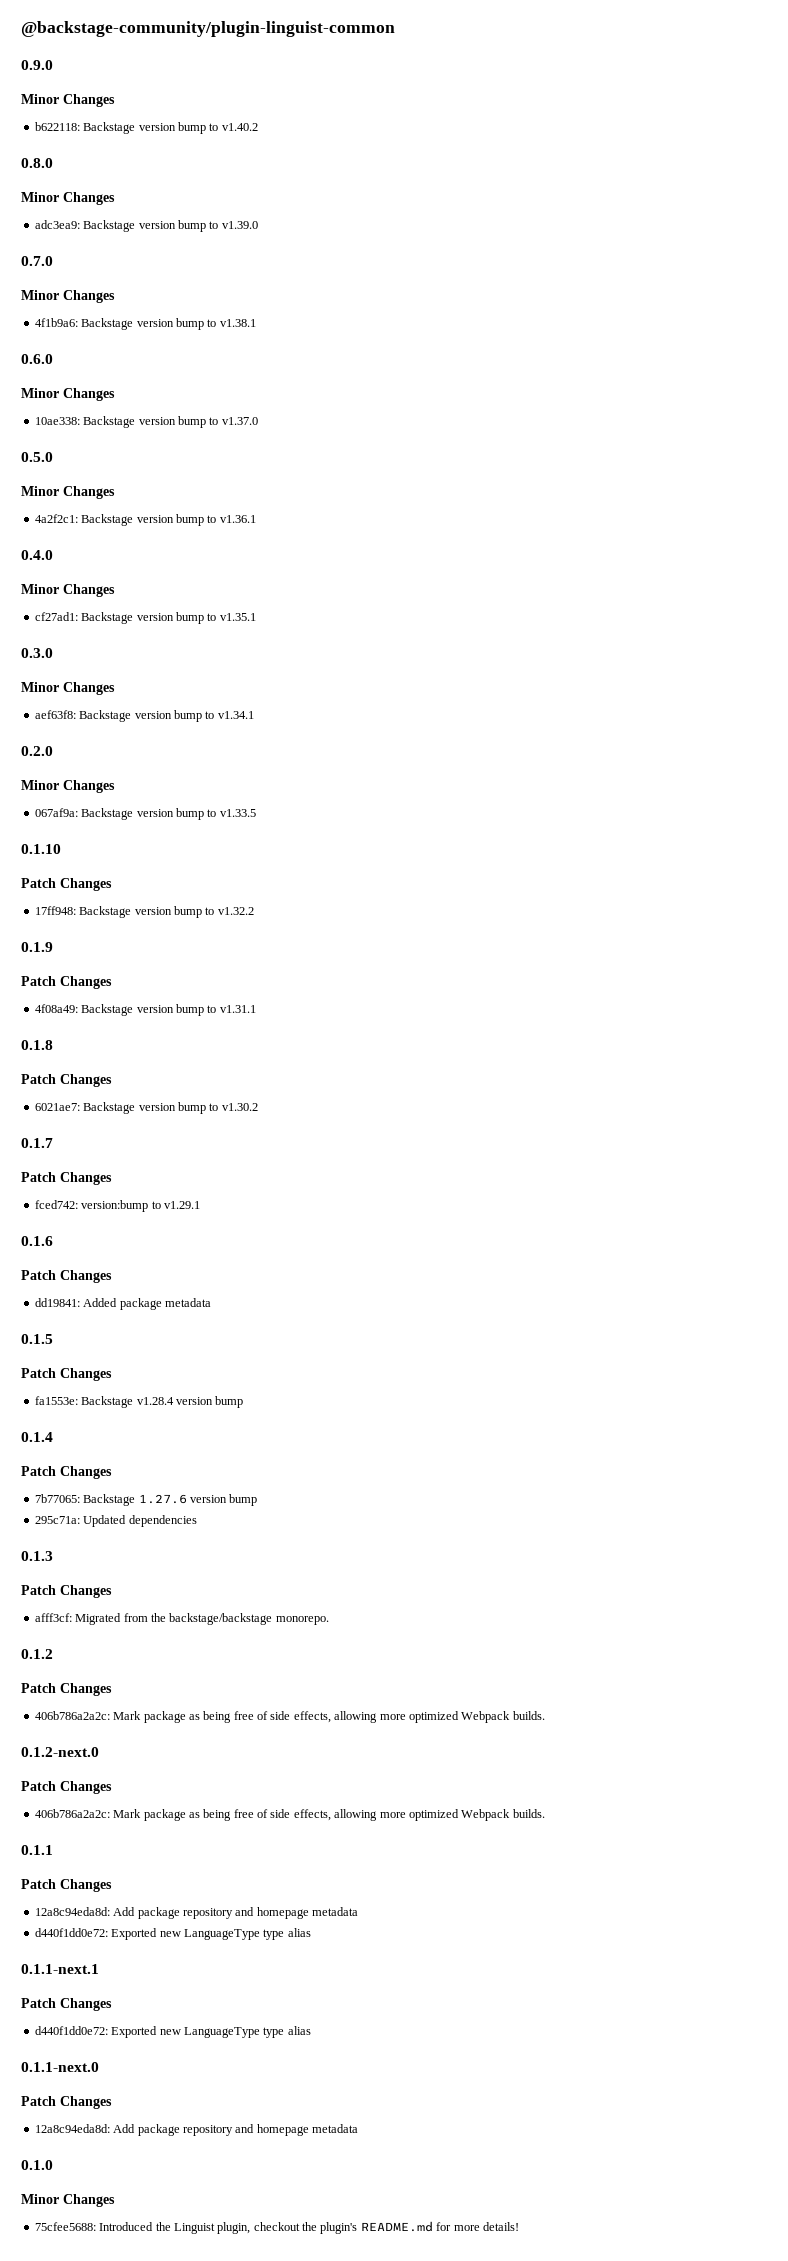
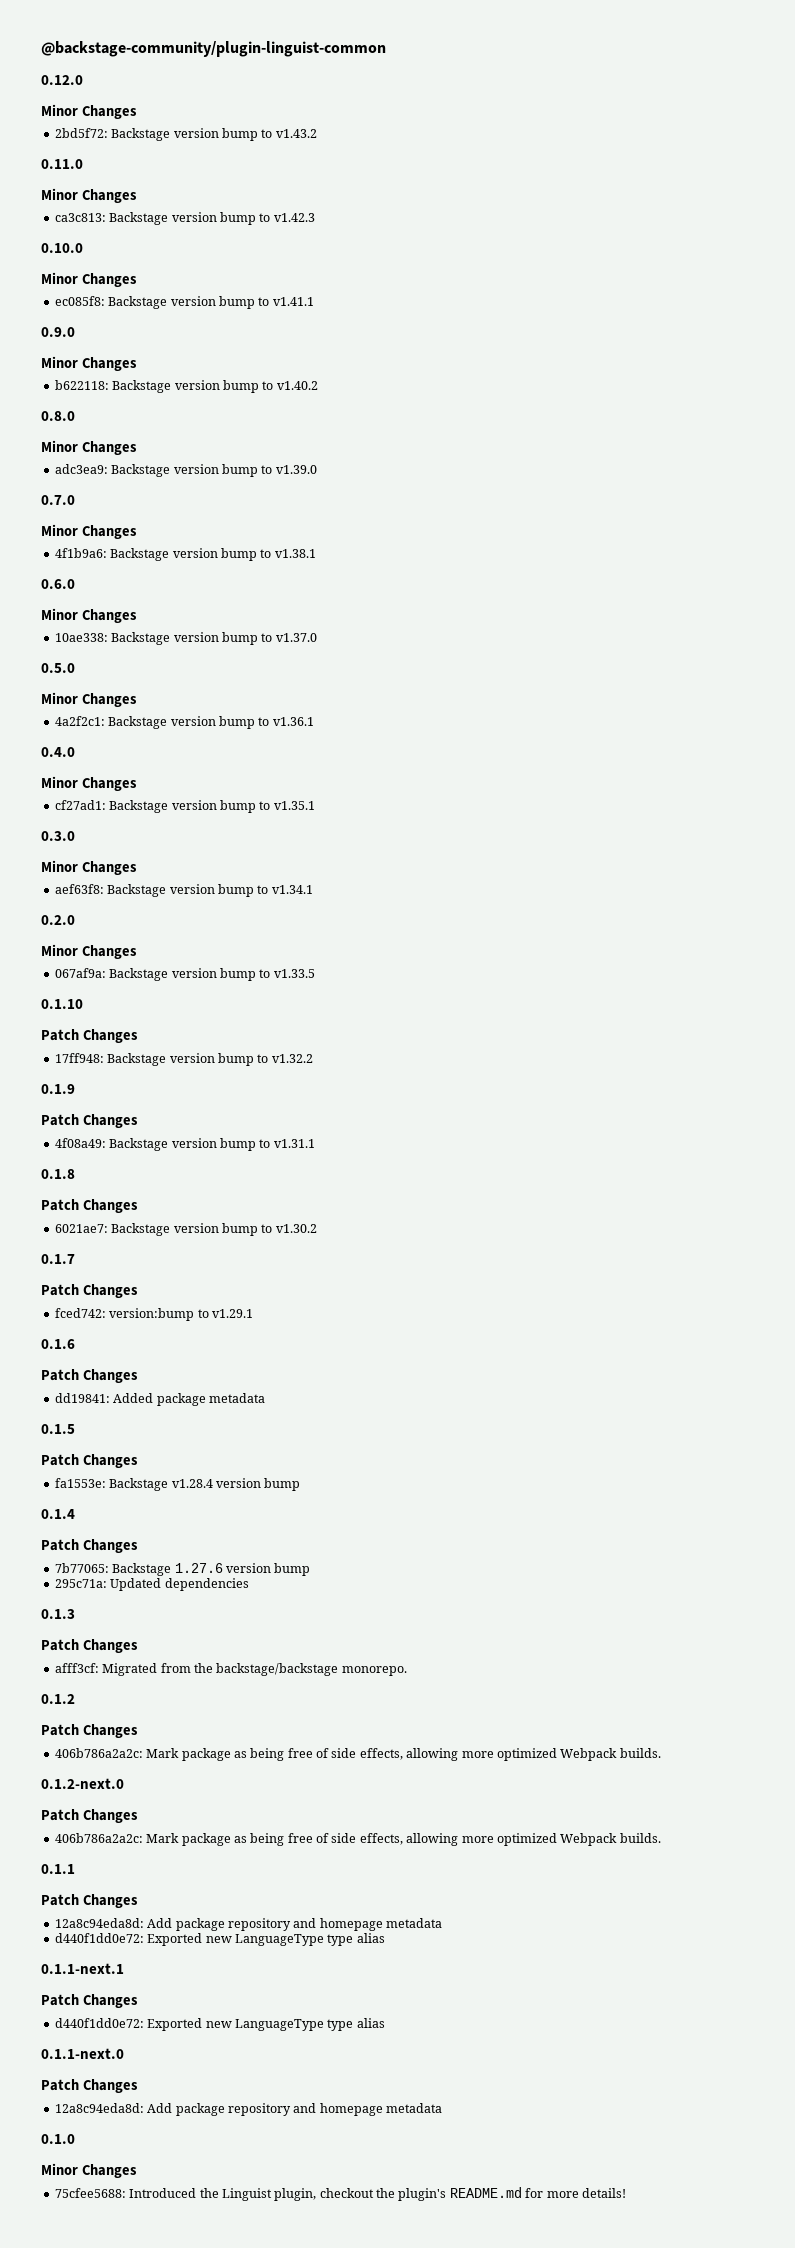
+ 0.12.0
+ Minor Changes
+ 2bd5f72: Backstage version bump to v1.43.2
+ 0.11.0
+ Minor Changes
+ ca3c813: Backstage version bump to v1.42.3
+ 0.10.0
+ Minor Changes
+ ec085f8: Backstage version bump to v1.41.1

